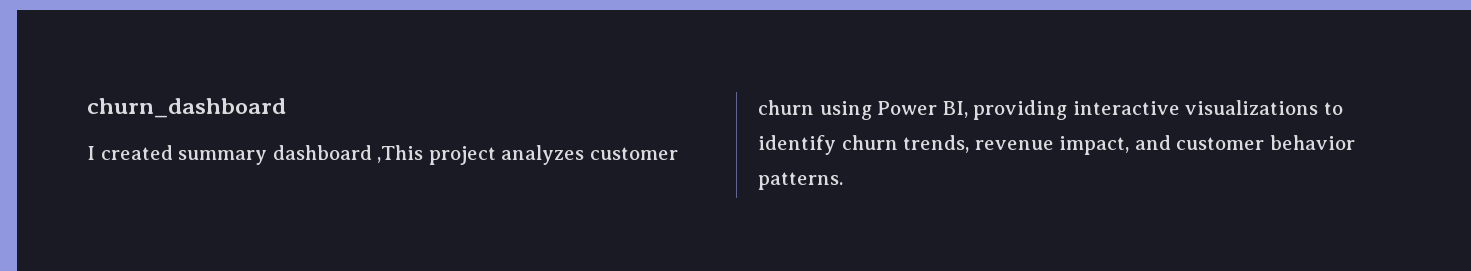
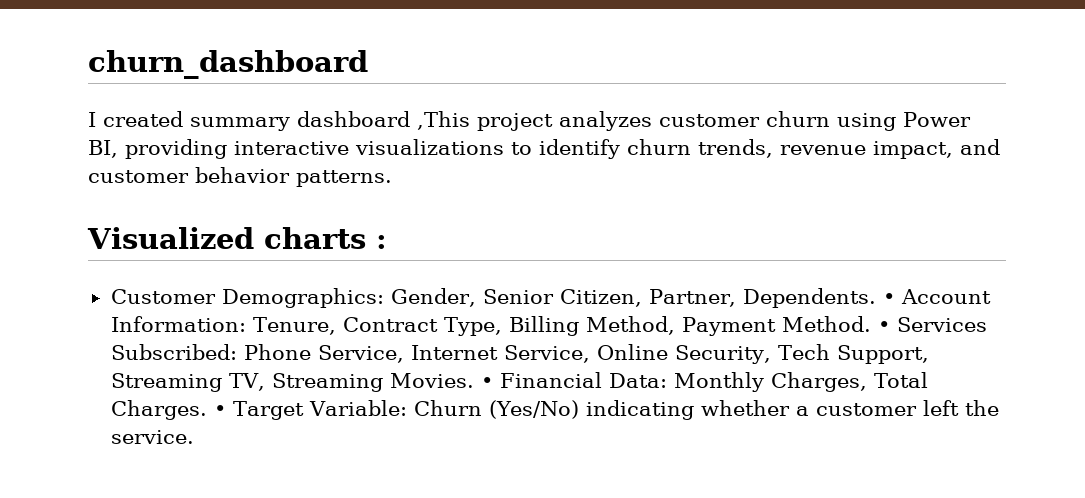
+ Visualized charts :
+ Customer Demographics: Gender, Senior Citizen, Partner, Dependents. • Account Information: Tenure, Contract Type, Billing Method, Payment Method. • Services Subscribed: Phone Service, Internet Service, Online Security, Tech Support, Streaming TV, Streaming Movies. • Financial Data: Monthly Charges, Total Charges. • Target Variable: Churn (Yes/No) indicating whether a customer left the service.

